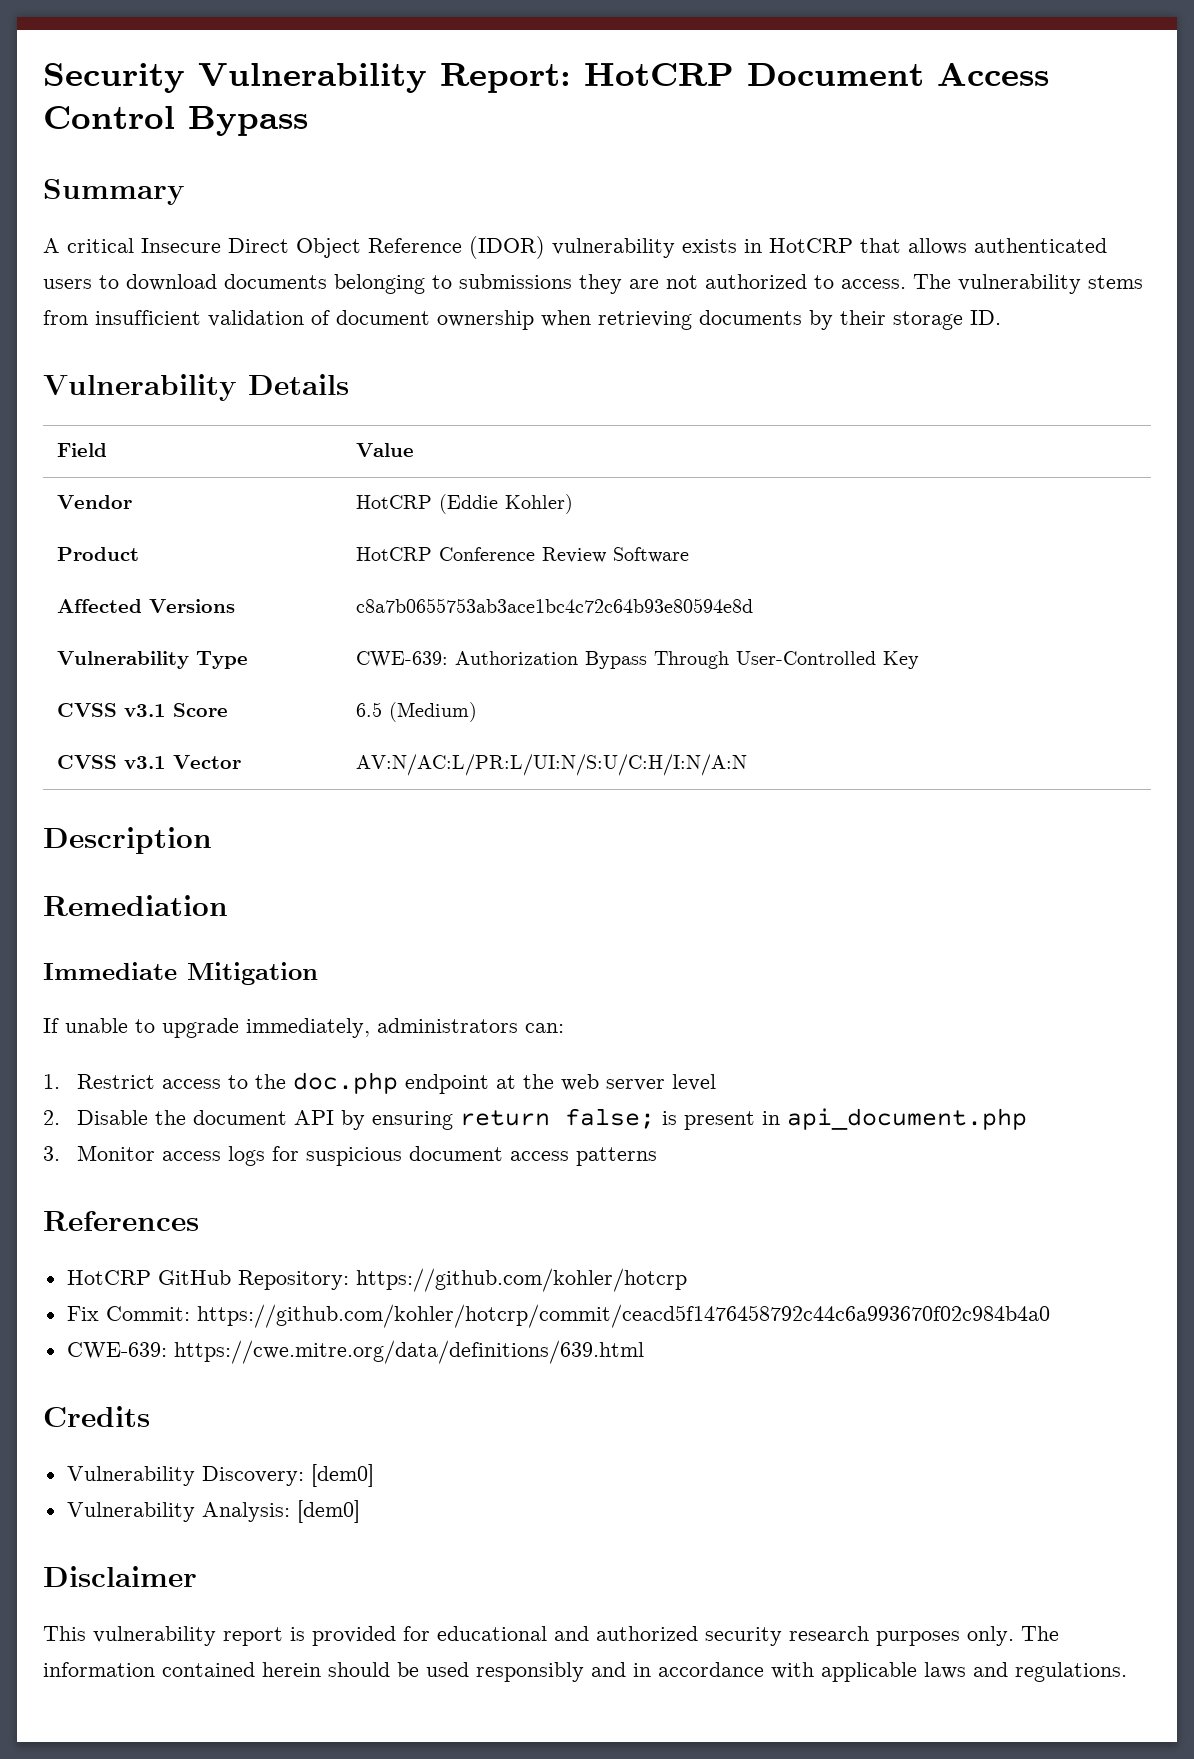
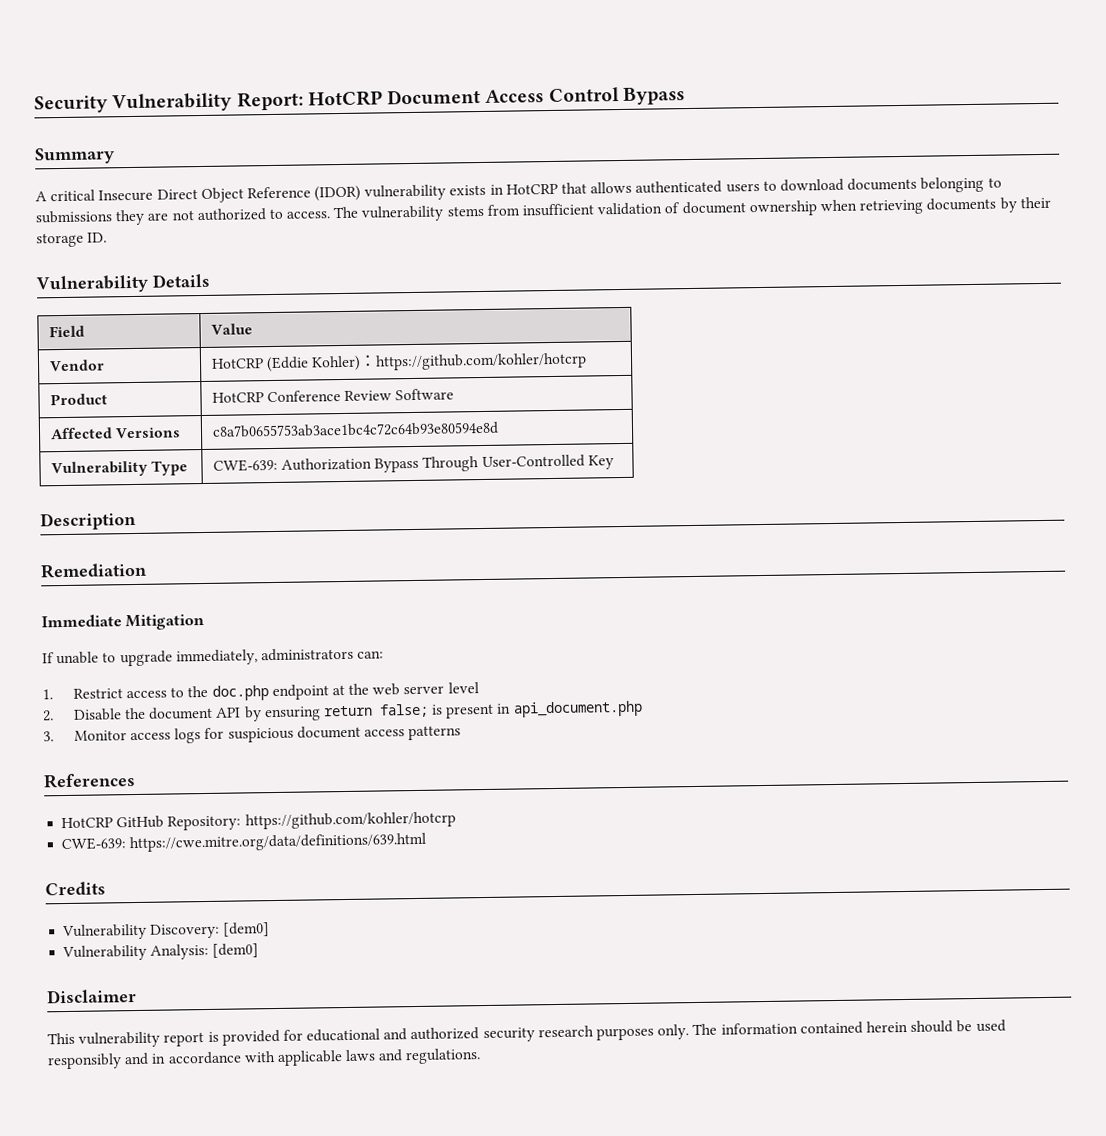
- Vendor | HotCRP (Eddie Kohler)
+ Vendor | HotCRP (Eddie Kohler)：https://github.com/kohler/hotcrp
- CVSS v3.1 Score | 6.5 (Medium)
- CVSS v3.1 Vector | AV:N/AC:L/PR:L/UI:N/S:U/C:H/I:N/A:N
- Fix Commit: https://github.com/kohler/hotcrp/commit/ceacd5f1476458792c44c6a993670f02c984b4a0

